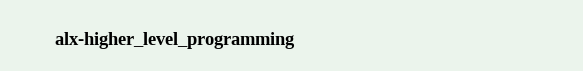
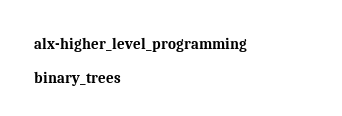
+ binary_trees

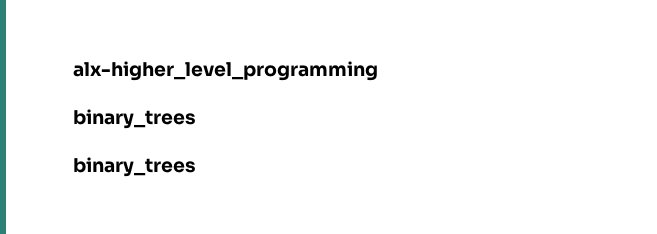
  alx-higher_level_programming
+ binary_trees

